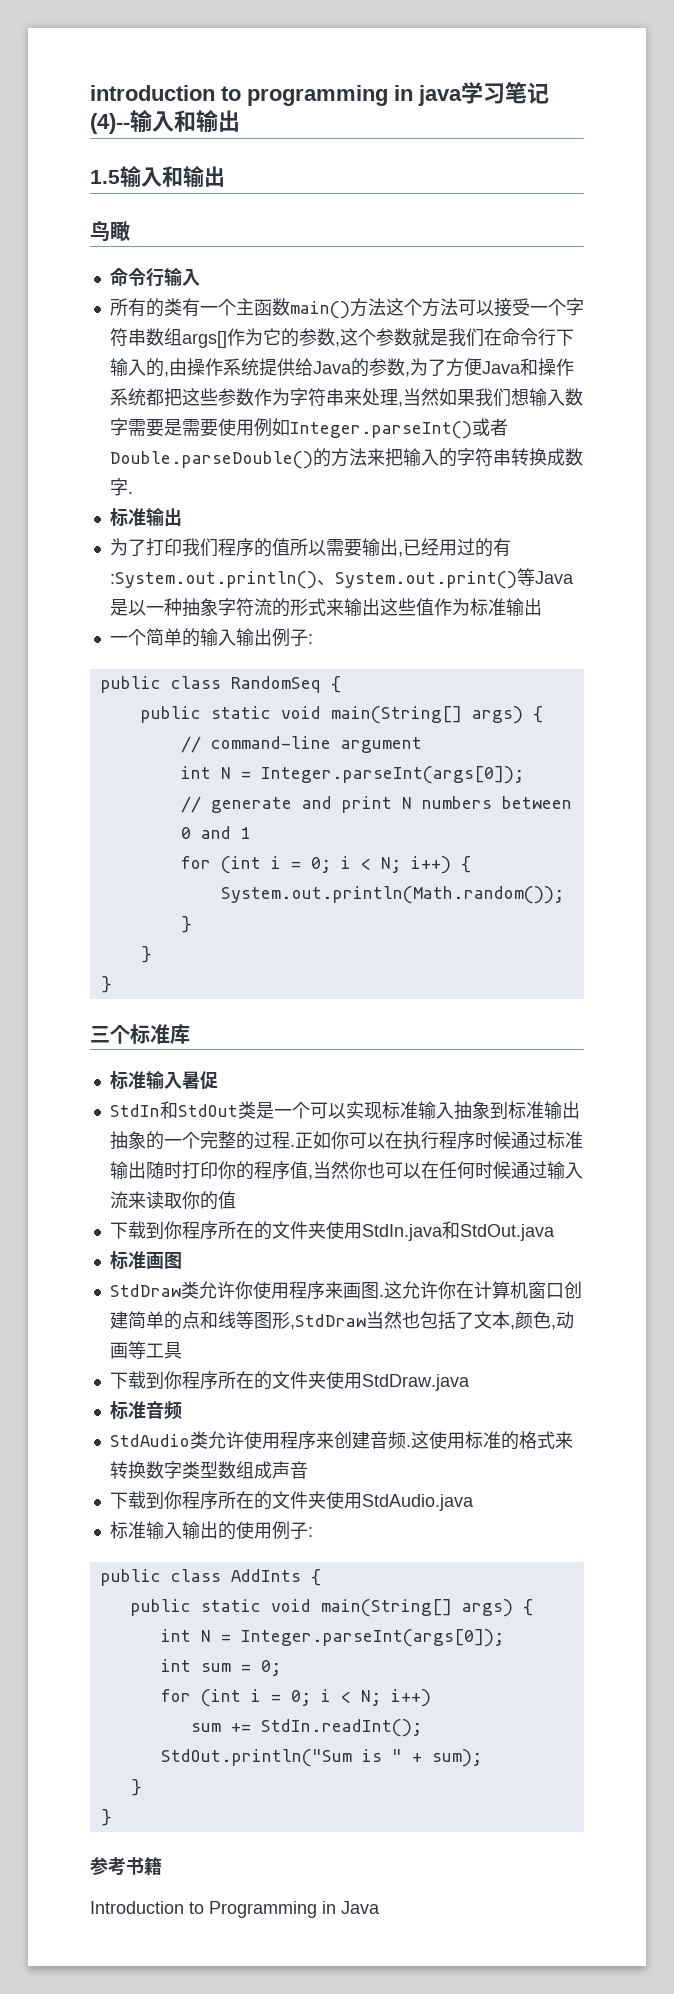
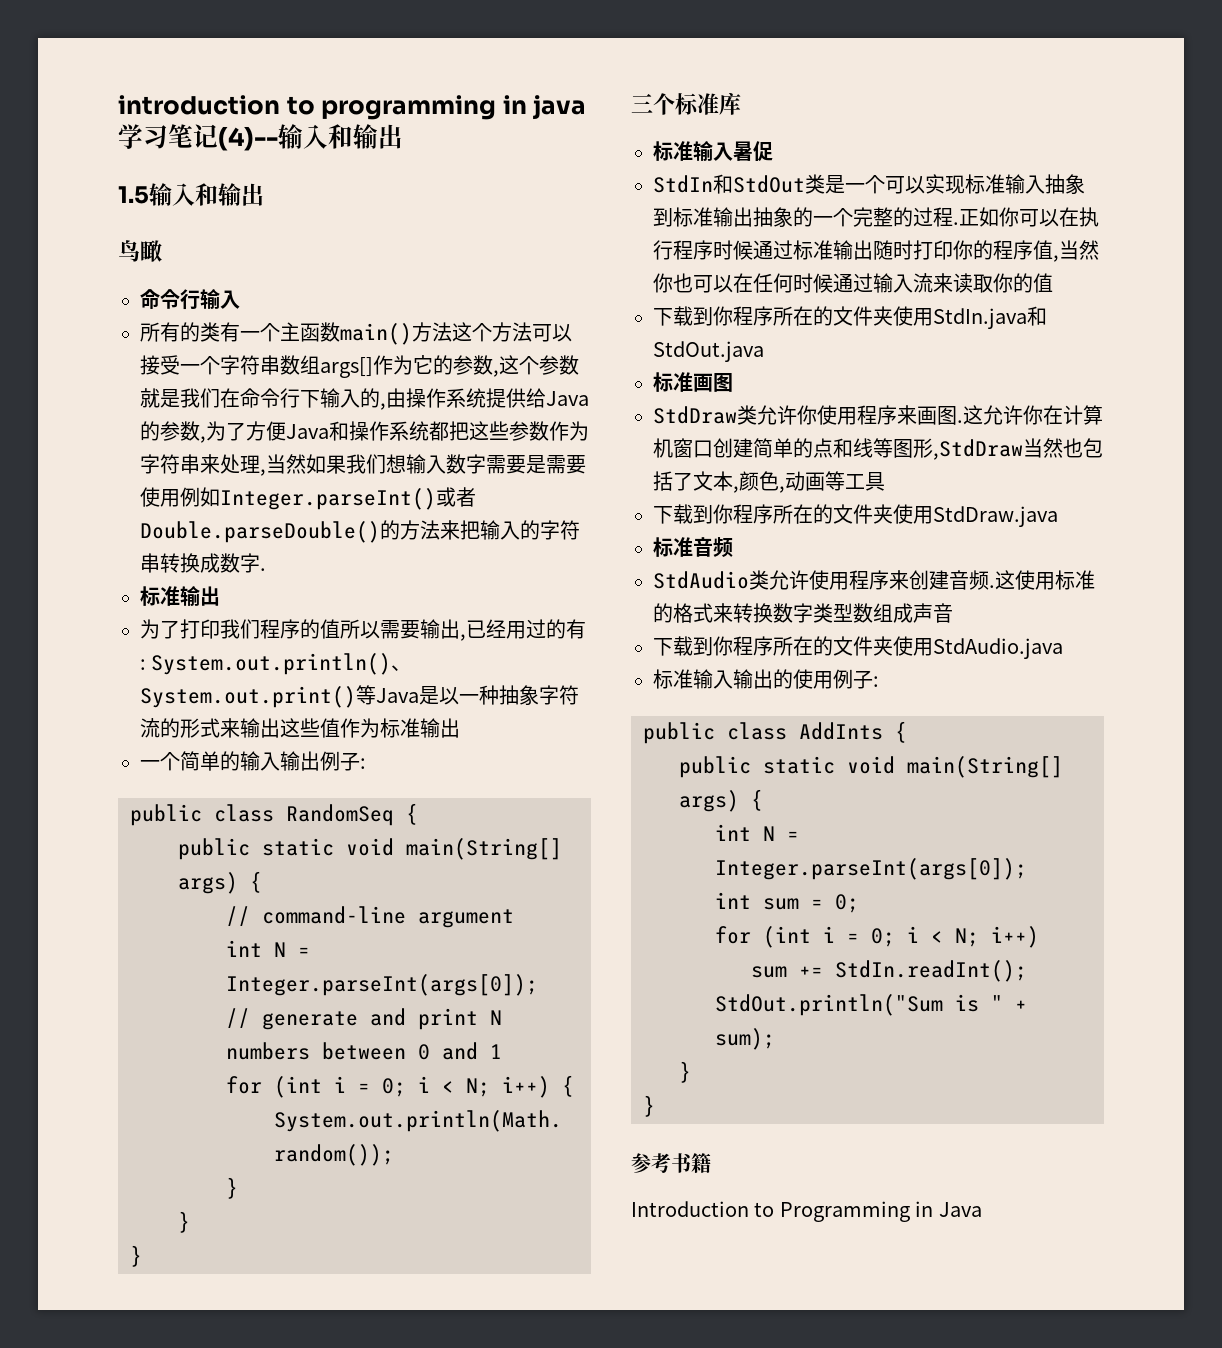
- 为了打印我们程序的值所以需要输出,已经用过的有:System.out.println()、System.out.print()等Java是以一种抽象字符流的形式来输出这些值作为标准输出
+ 为了打印我们程序的值所以需要输出,已经用过的有: System.out.println()、System.out.print()等Java是以一种抽象字符流的形式来输出这些值作为标准输出

